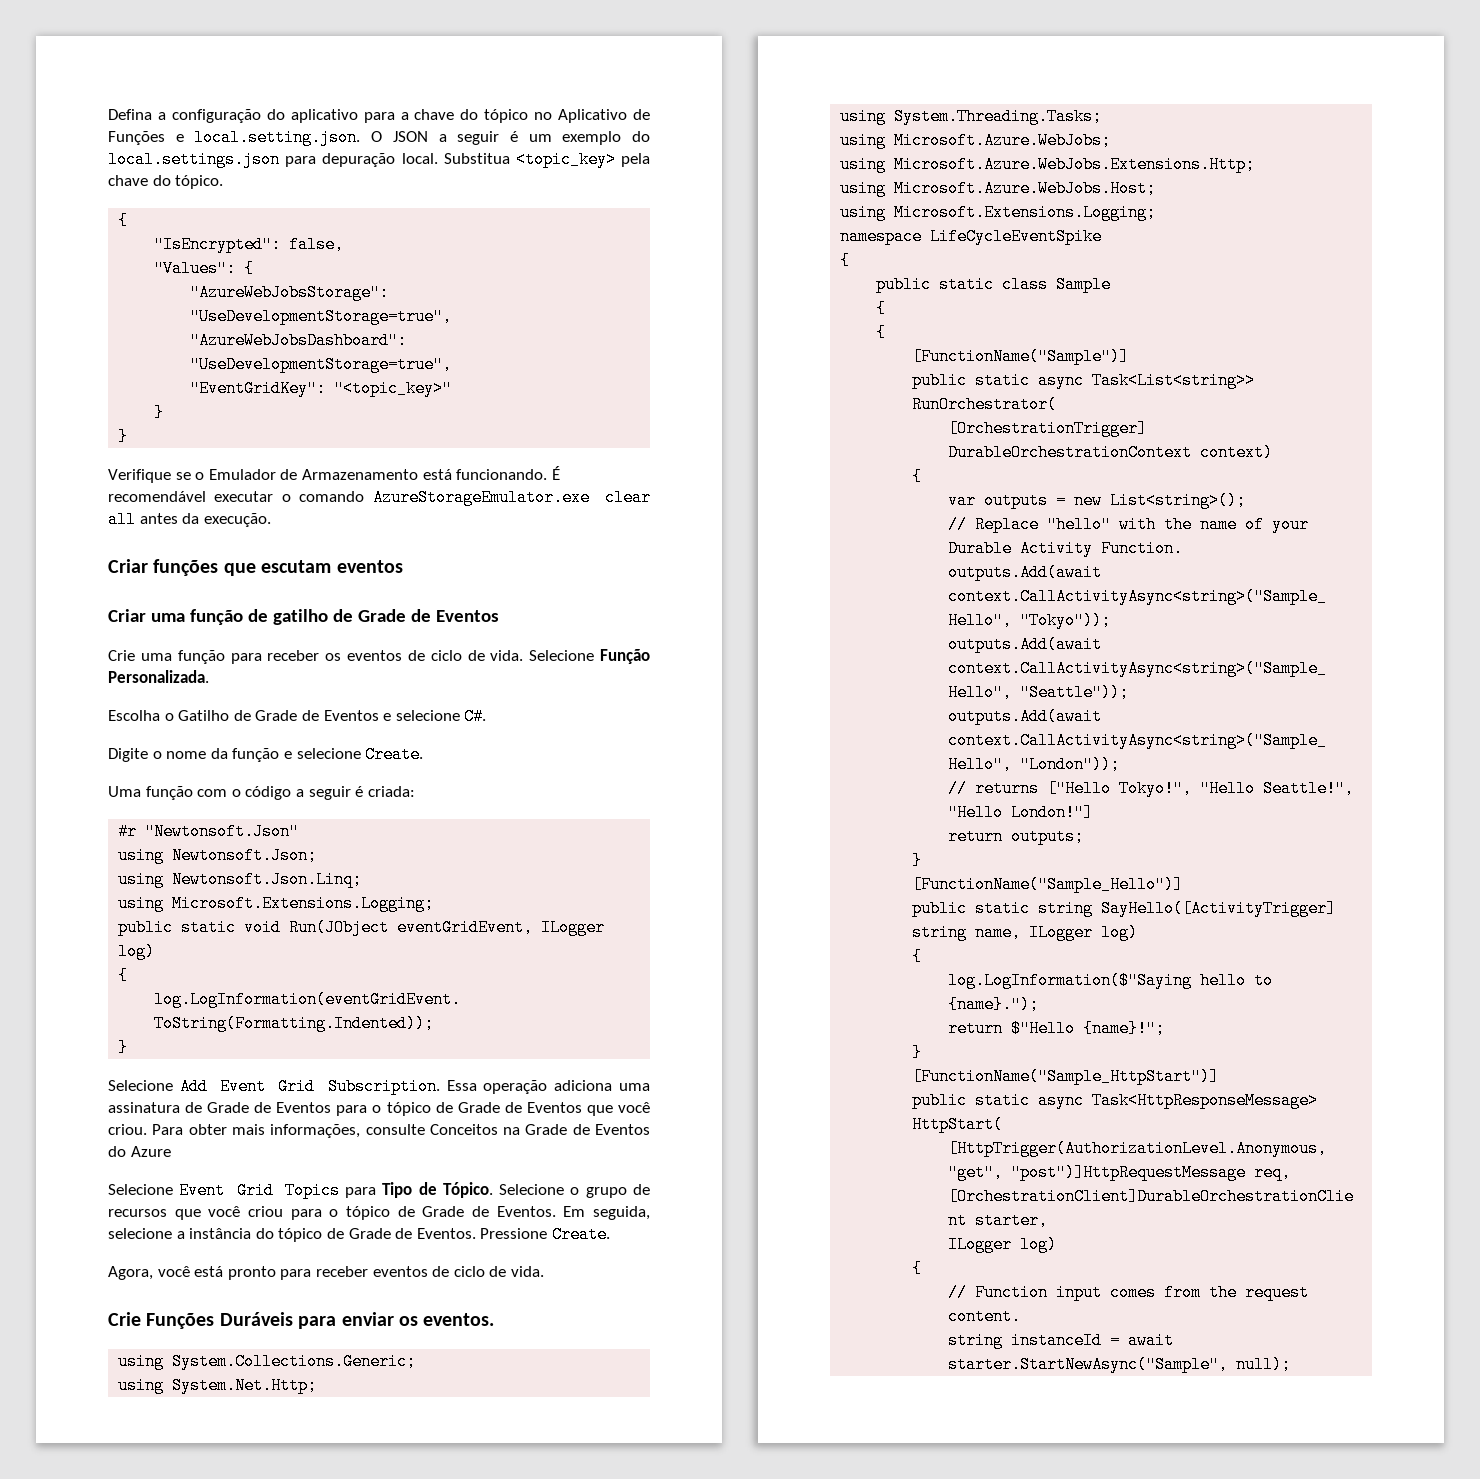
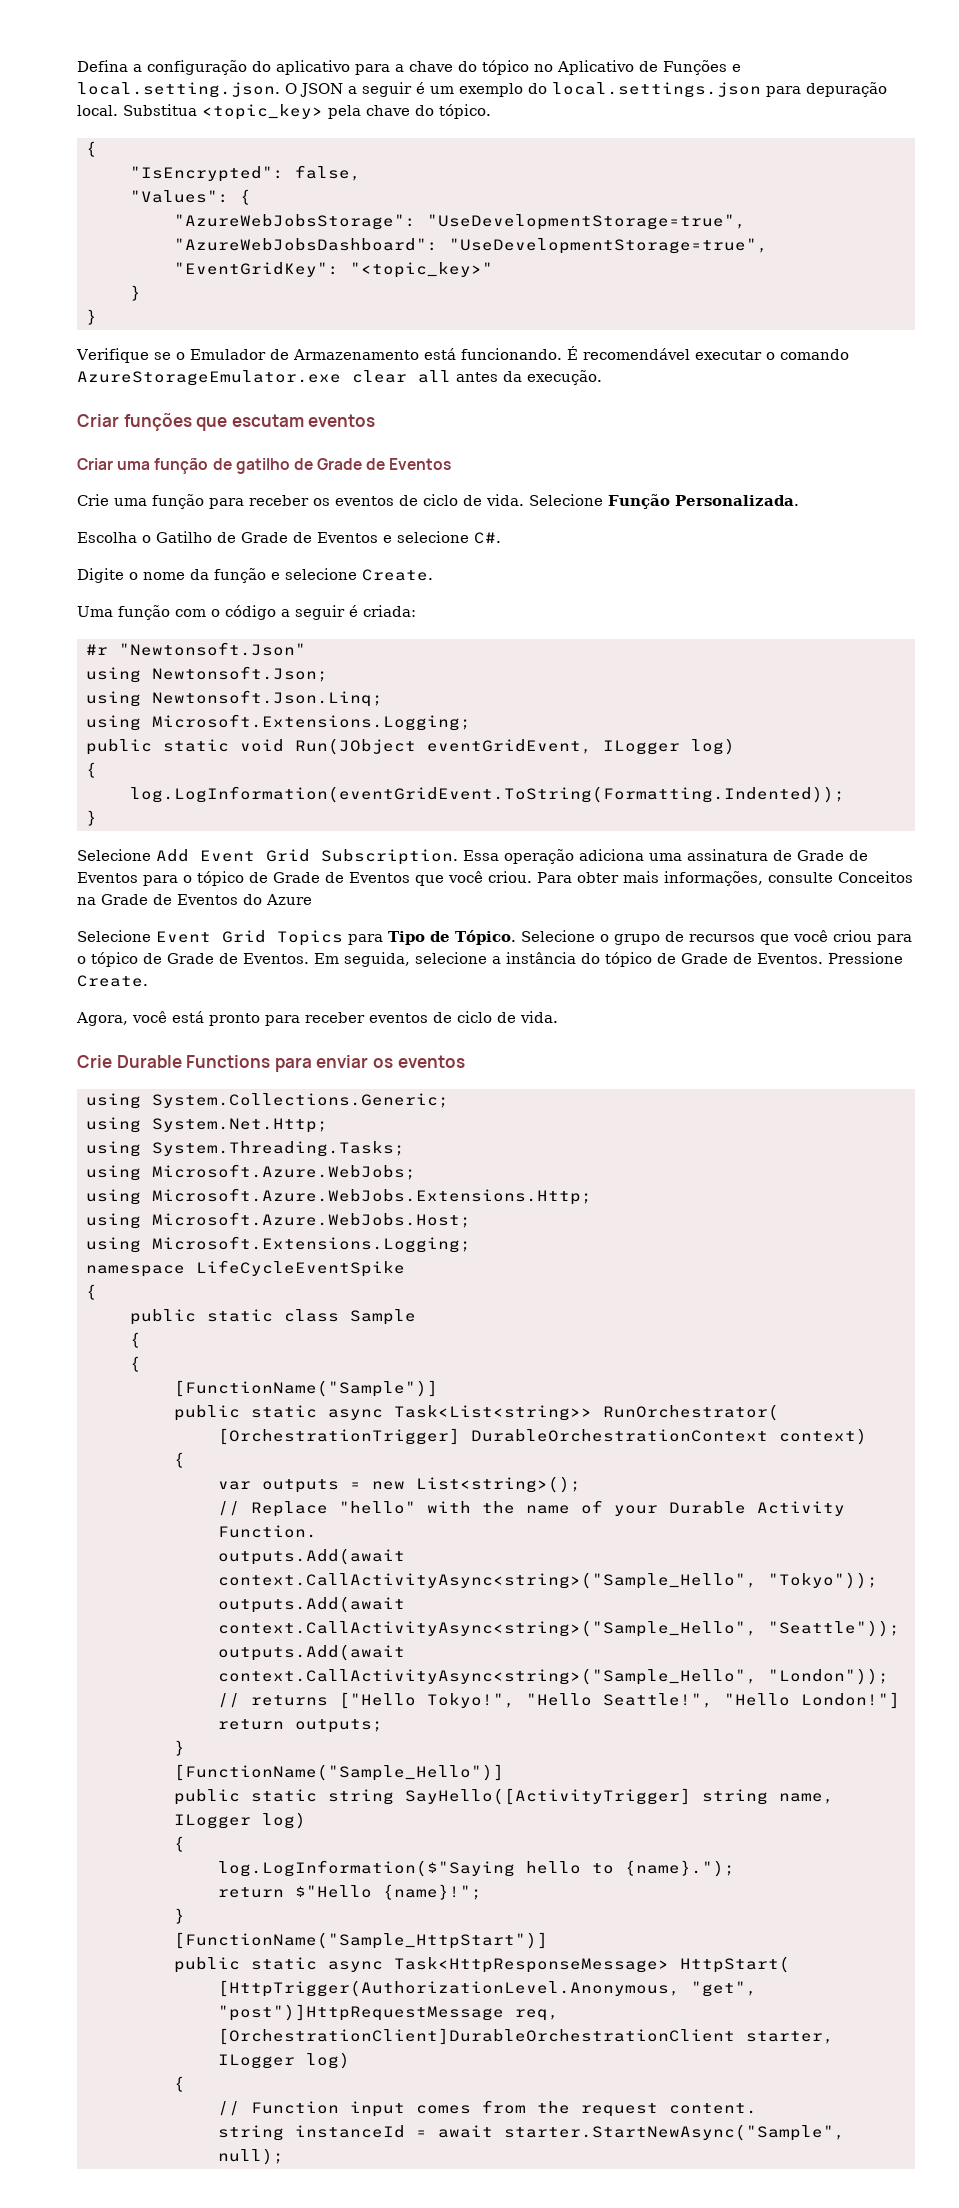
- Crie Funções Duráveis para enviar os eventos.
+ Crie Durable Functions para enviar os eventos

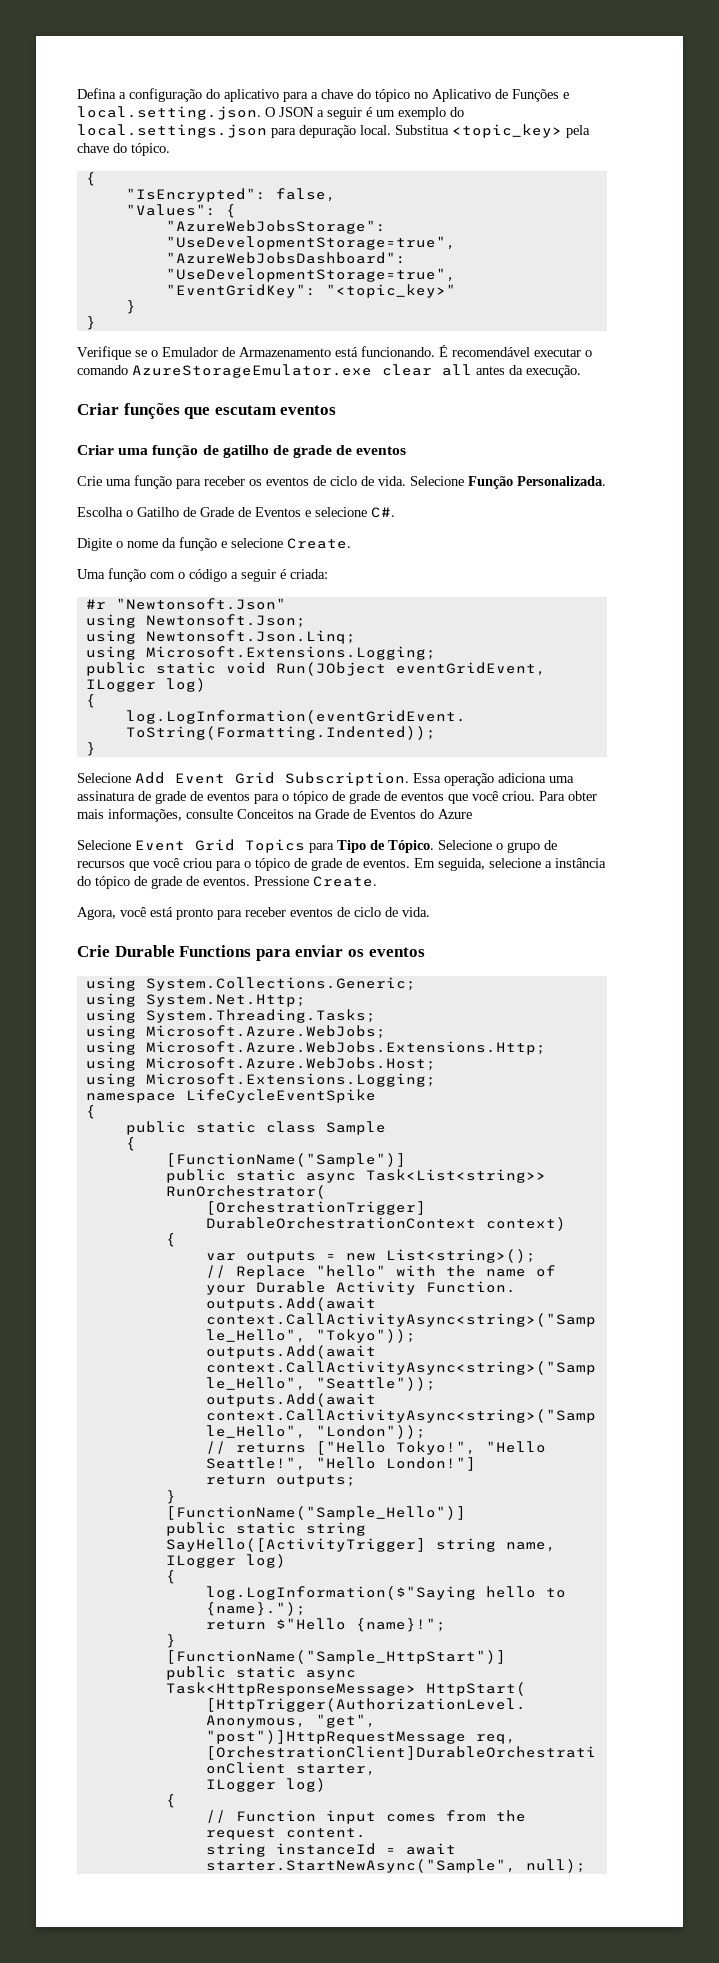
- Criar uma função de gatilho de Grade de Eventos
+ Criar uma função de gatilho de grade de eventos
- Essa operação adiciona uma assinatura de Grade de Eventos para o tópico de Grade de Eventos que você criou.
+ Essa operação adiciona uma assinatura de grade de eventos para o tópico de grade de eventos que você criou.
- Selecione o grupo de recursos que você criou para o tópico de Grade de Eventos.
+ Selecione o grupo de recursos que você criou para o tópico de grade de eventos.
- Em seguida, selecione a instância do tópico de Grade de Eventos.
+ Em seguida, selecione a instância do tópico de grade de eventos.
  public static class Sample
- {

